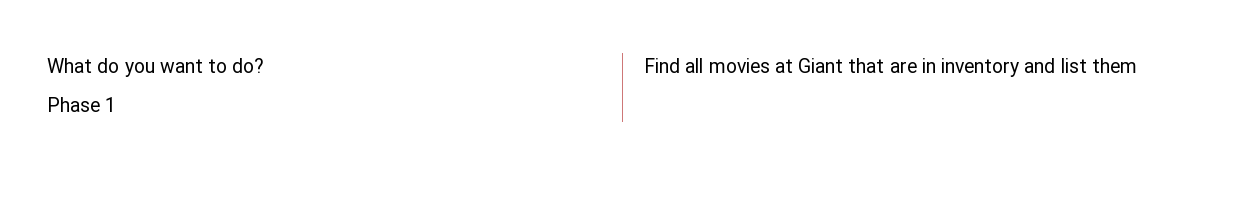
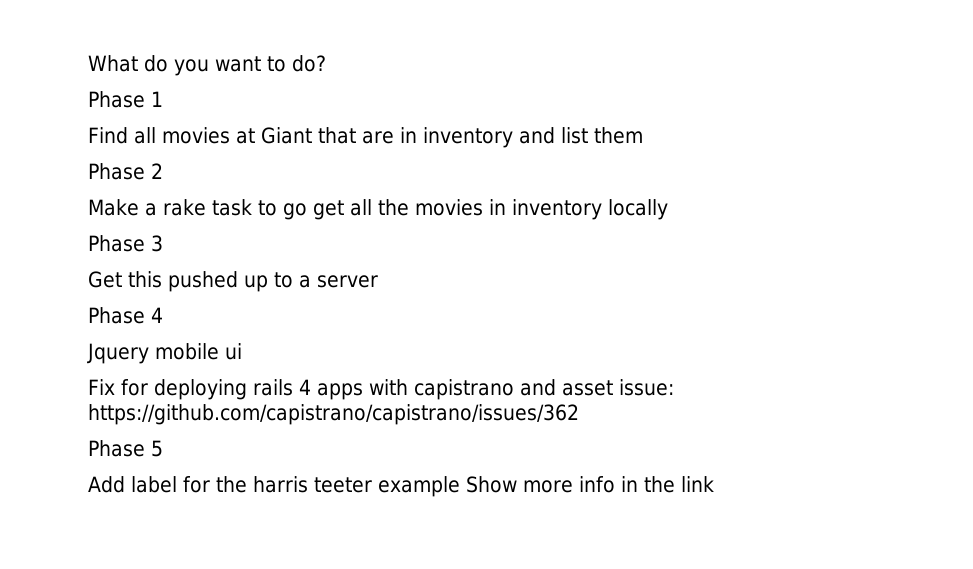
+ Phase 2
+ Make a rake task to go get all the movies in inventory locally
+ Phase 3
+ Get this pushed up to a server
+ Phase 4
+ Jquery mobile ui
+ Fix for deploying rails 4 apps with capistrano and asset issue: https://github.com/capistrano/capistrano/issues/362
+ Phase 5
+ Add label for the harris teeter example Show more info in the link

